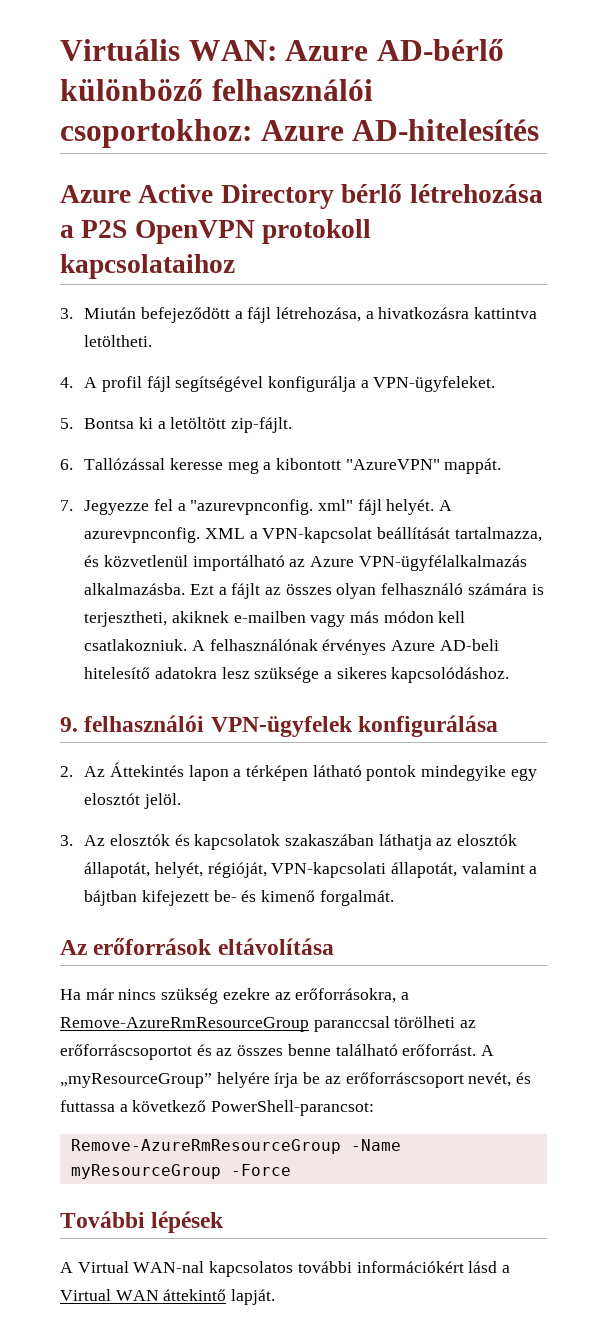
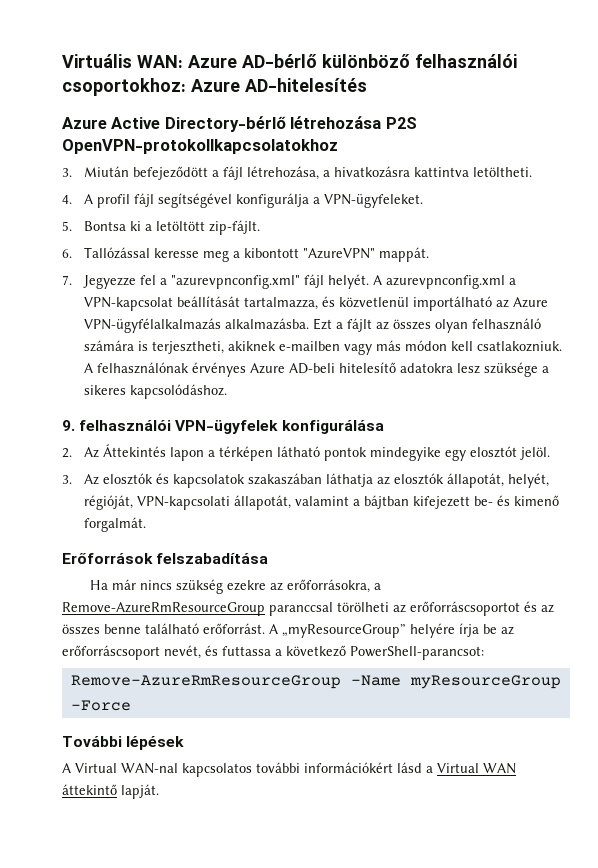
- Azure Active Directory bérlő létrehozása a P2S OpenVPN protokoll kapcsolataihoz
+ Azure Active Directory-bérlő létrehozása P2S OpenVPN-protokollkapcsolatokhoz
- 7. Jegyezze fel a "azurevpnconfig. xml" fájl helyét.
+ 7. Jegyezze fel a "azurevpnconfig.xml" fájl helyét.
- A azurevpnconfig. XML a VPN-kapcsolat beállítását tartalmazza, és közvetlenül importálható az Azure VPN-ügyfélalkalmazás alkalmazásba.
+ A azurevpnconfig.xml a VPN-kapcsolat beállítását tartalmazza, és közvetlenül importálható az Azure VPN-ügyfélalkalmazás alkalmazásba.
- Az erőforrások eltávolítása
+ Erőforrások felszabadítása

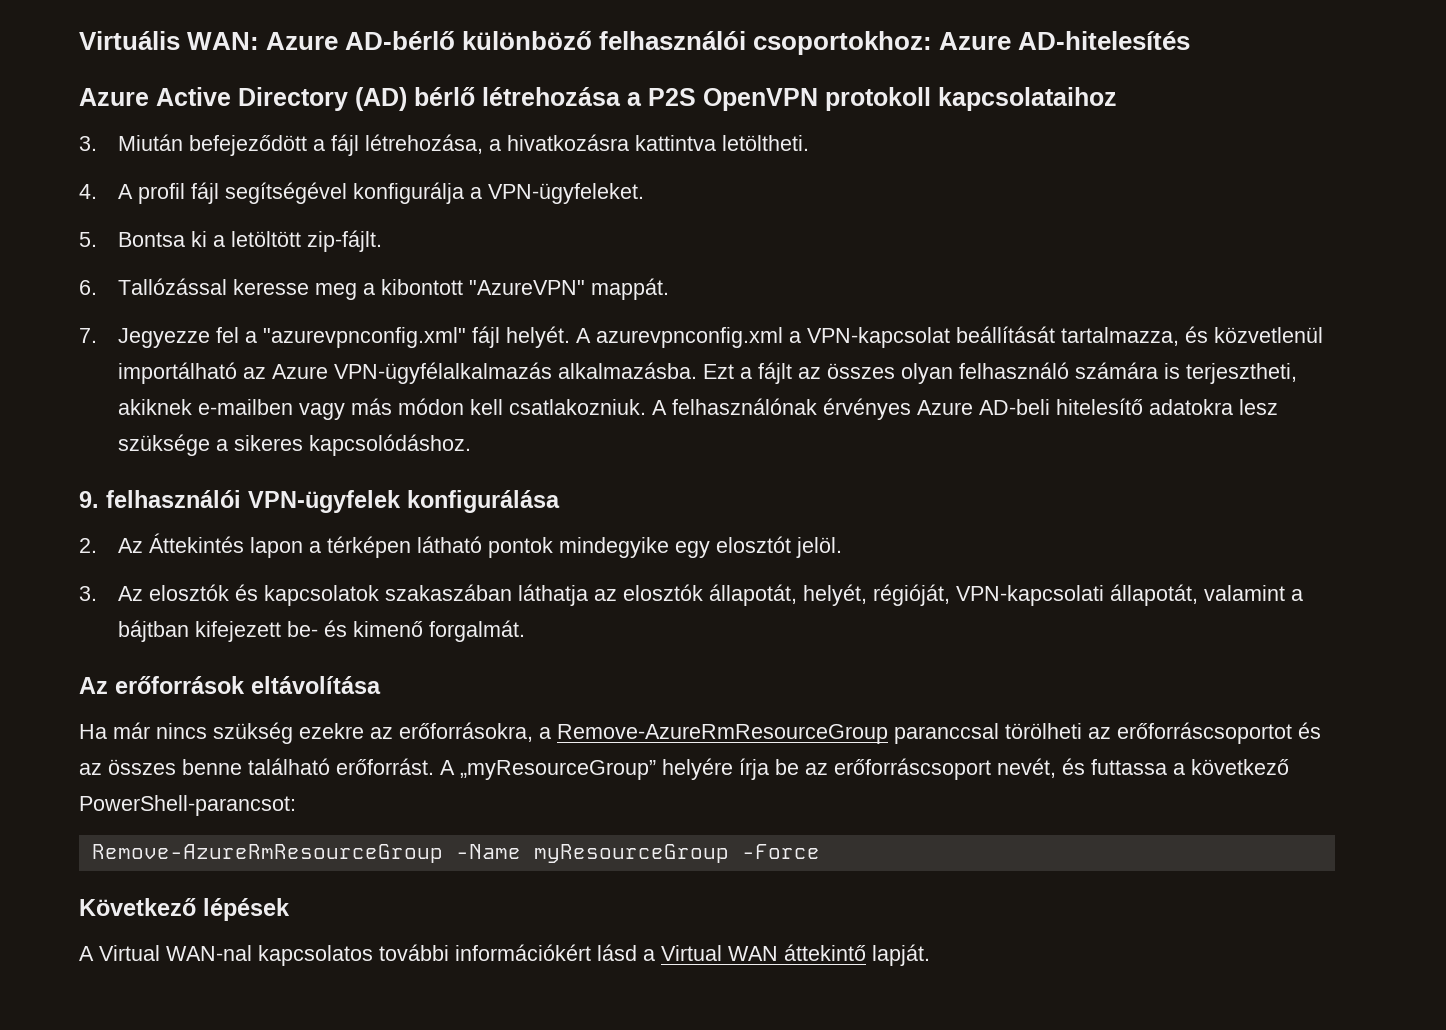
- Azure Active Directory-bérlő létrehozása P2S OpenVPN-protokollkapcsolatokhoz
+ Azure Active Directory (AD) bérlő létrehozása a P2S OpenVPN protokoll kapcsolataihoz
- Erőforrások felszabadítása
+ Az erőforrások eltávolítása
- További lépések
+ Következő lépések

